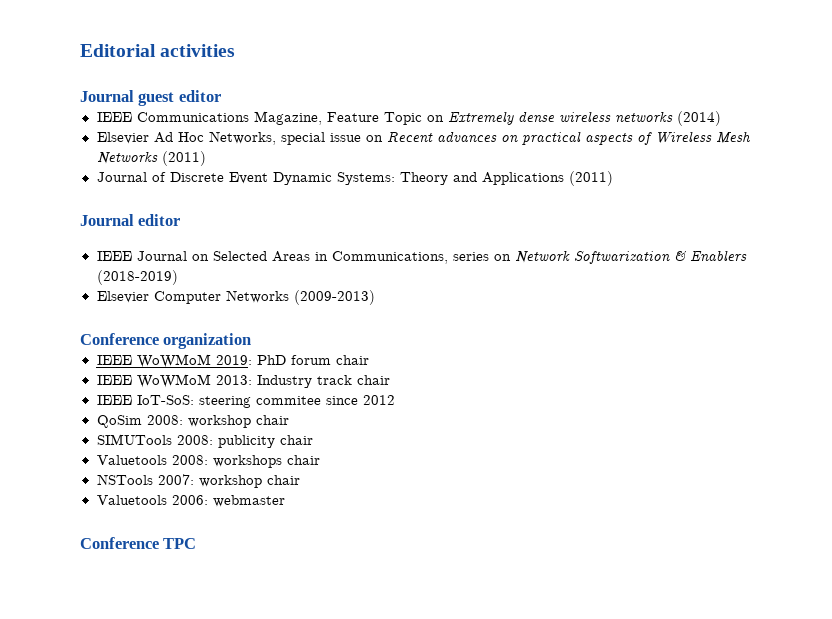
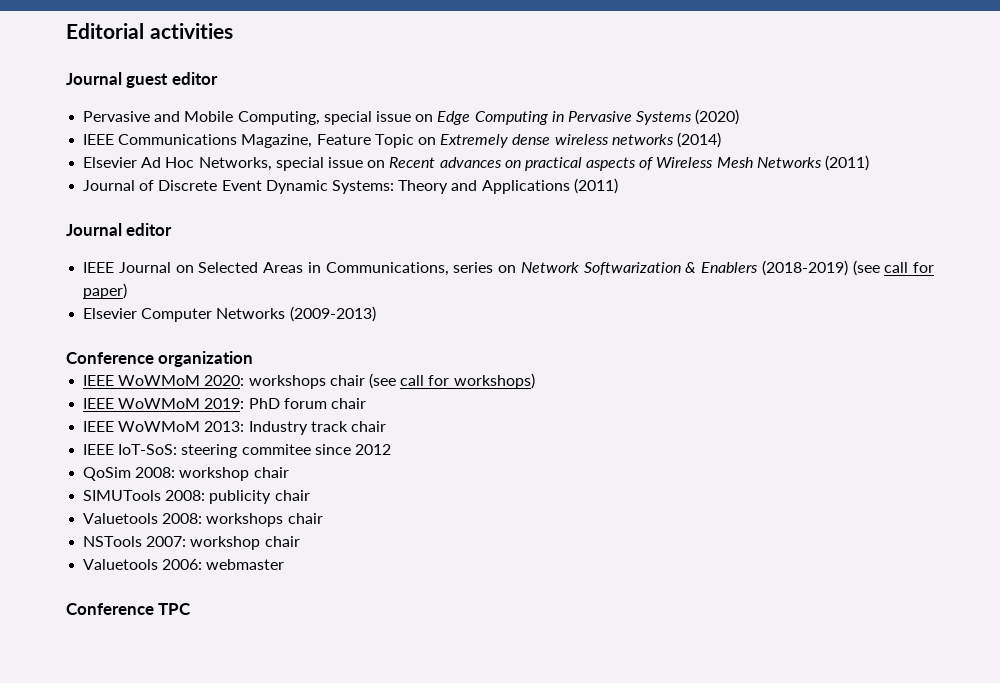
+ Pervasive and Mobile Computing, special issue on Edge Computing in Pervasive Systems (2020)
- IEEE Journal on Selected Areas in Communications, series on Network Softwarization & Enablers (2018-2019)
+ IEEE Journal on Selected Areas in Communications, series on Network Softwarization & Enablers (2018-2019) (see call for paper)
+ IEEE WoWMoM 2020: workshops chair (see call for workshops)

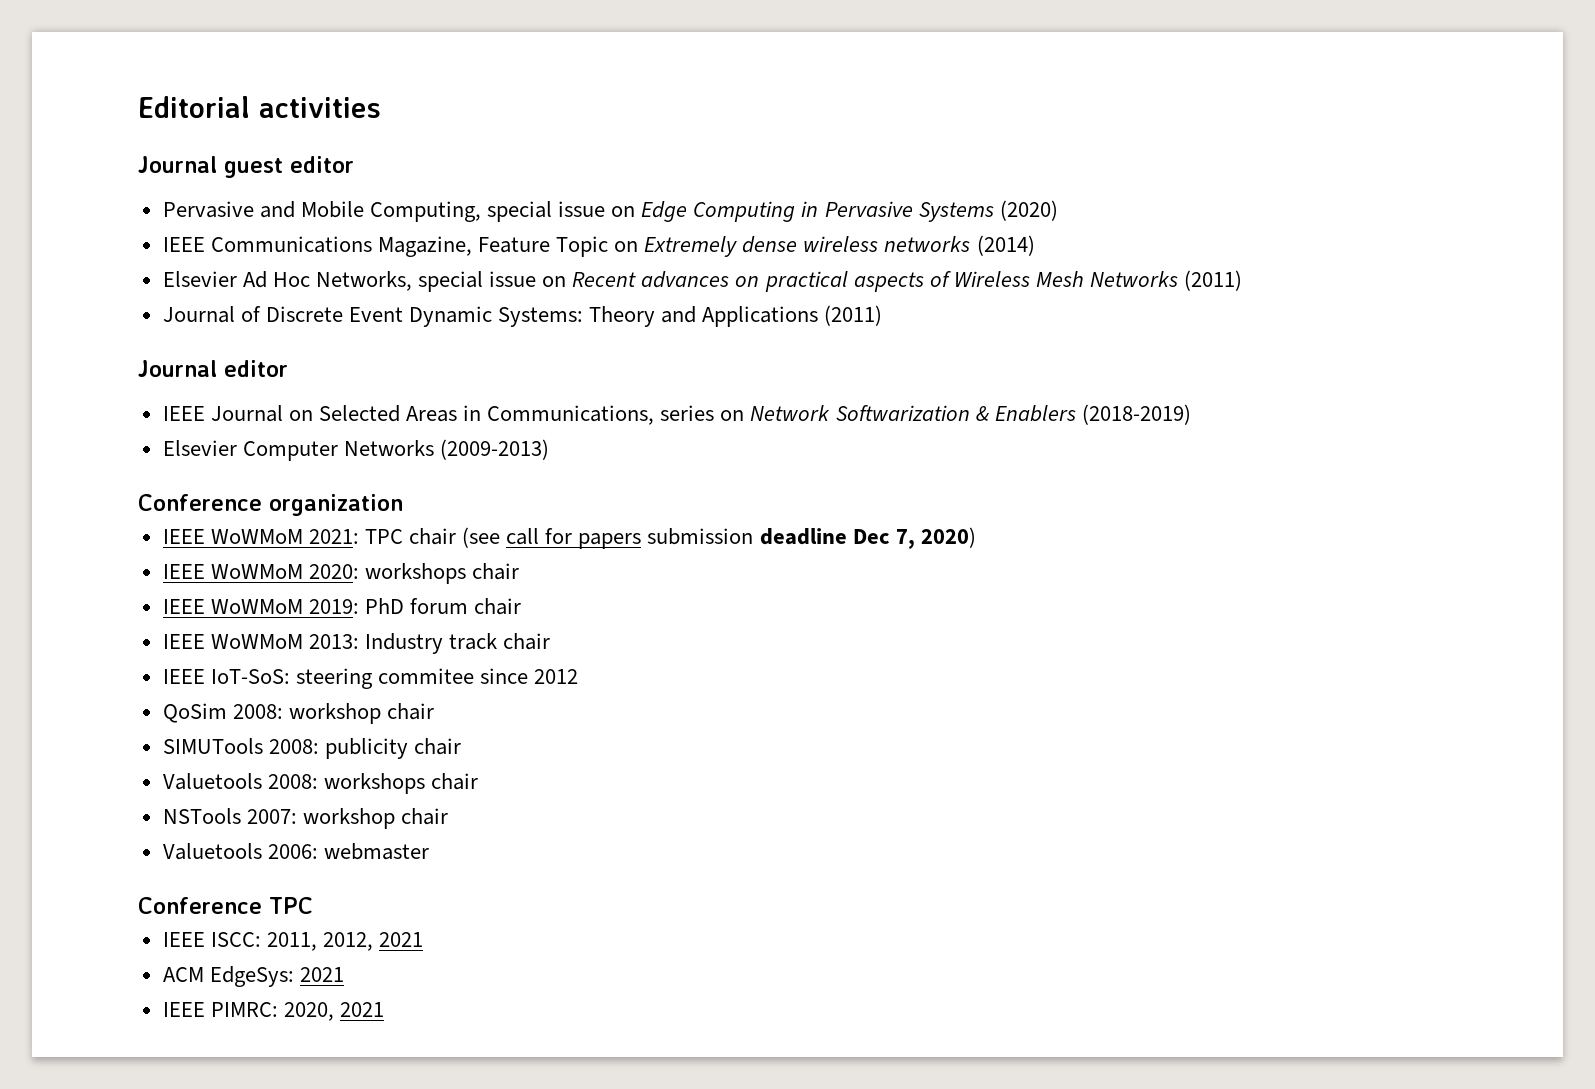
- IEEE Journal on Selected Areas in Communications, series on Network Softwarization & Enablers (2018-2019) (see call for paper)
+ IEEE Journal on Selected Areas in Communications, series on Network Softwarization & Enablers (2018-2019)
- IEEE WoWMoM 2020: workshops chair (see call for workshops)
+ IEEE WoWMoM 2021: TPC chair (see call for papers submission deadline Dec 7, 2020)
+ IEEE WoWMoM 2020: workshops chair
+ IEEE ISCC: 2011, 2012, 2021
+ ACM EdgeSys: 2021
+ IEEE PIMRC: 2020, 2021

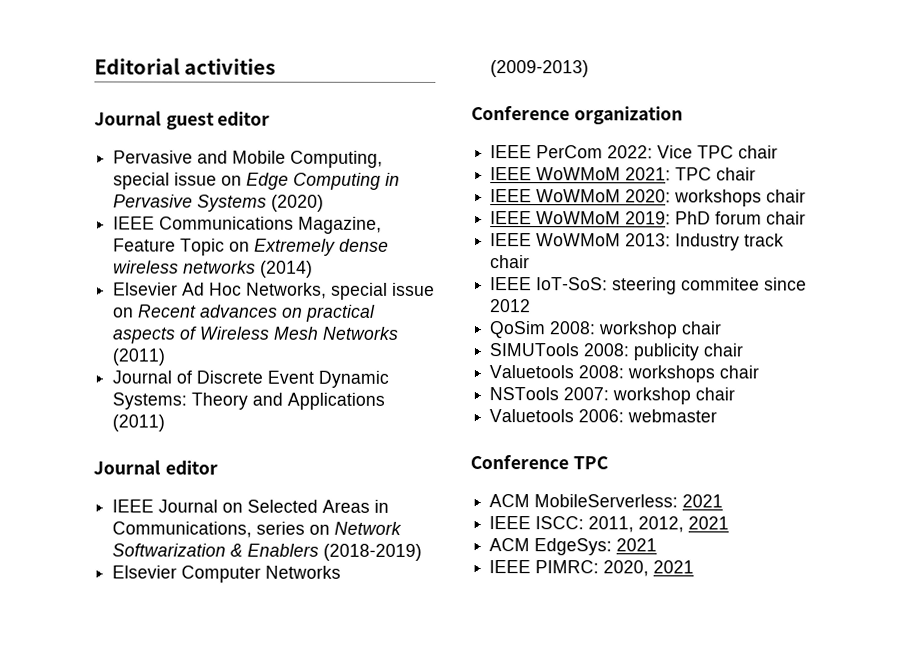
+ IEEE PerCom 2022: Vice TPC chair
- IEEE WoWMoM 2021: TPC chair (see call for papers submission deadline Dec 7, 2020)
+ IEEE WoWMoM 2021: TPC chair
+ ACM MobileServerless: 2021

